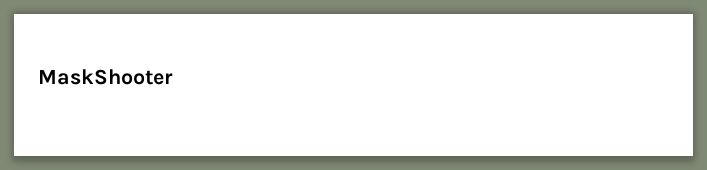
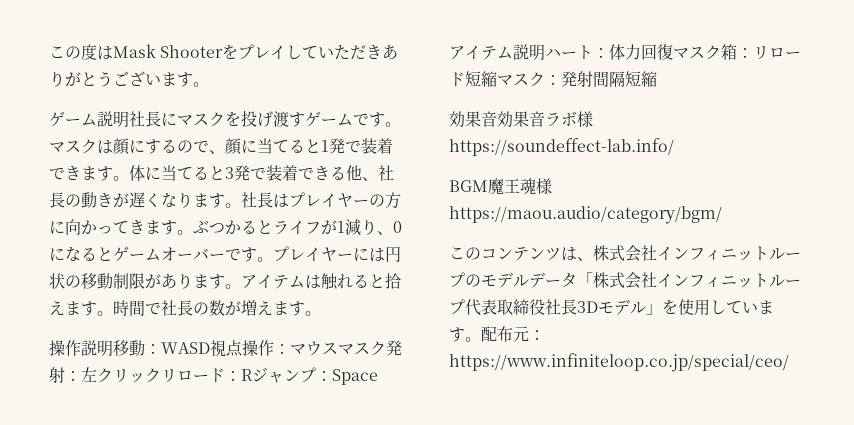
- MaskShooter
+ この度はMask Shooterをプレイしていただきありがとうございます。
+ ゲーム説明社長にマスクを投げ渡すゲームです。マスクは顔にするので、顔に当てると1発で装着できます。体に当てると3発で装着できる他、社長の動きが遅くなります。社長はプレイヤーの方に向かってきます。ぶつかるとライフが1減り、0になるとゲームオーバーです。プレイヤーには円状の移動制限があります。アイテムは触れると拾えます。時間で社長の数が増えます。
+ 操作説明移動：WASD視点操作：マウスマスク発射：左クリックリロード：Rジャンプ：Space
+ アイテム説明ハート：体力回復マスク箱：リロード短縮マスク：発射間隔短縮
+ 効果音効果音ラボ様https://soundeffect-lab.info/
+ BGM魔王魂様https://maou.audio/category/bgm/
+ このコンテンツは、株式会社インフィニットループのモデルデータ「株式会社インフィニットループ代表取締役社長3Dモデル」を使用しています。配布元：https://www.infiniteloop.co.jp/special/ceo/

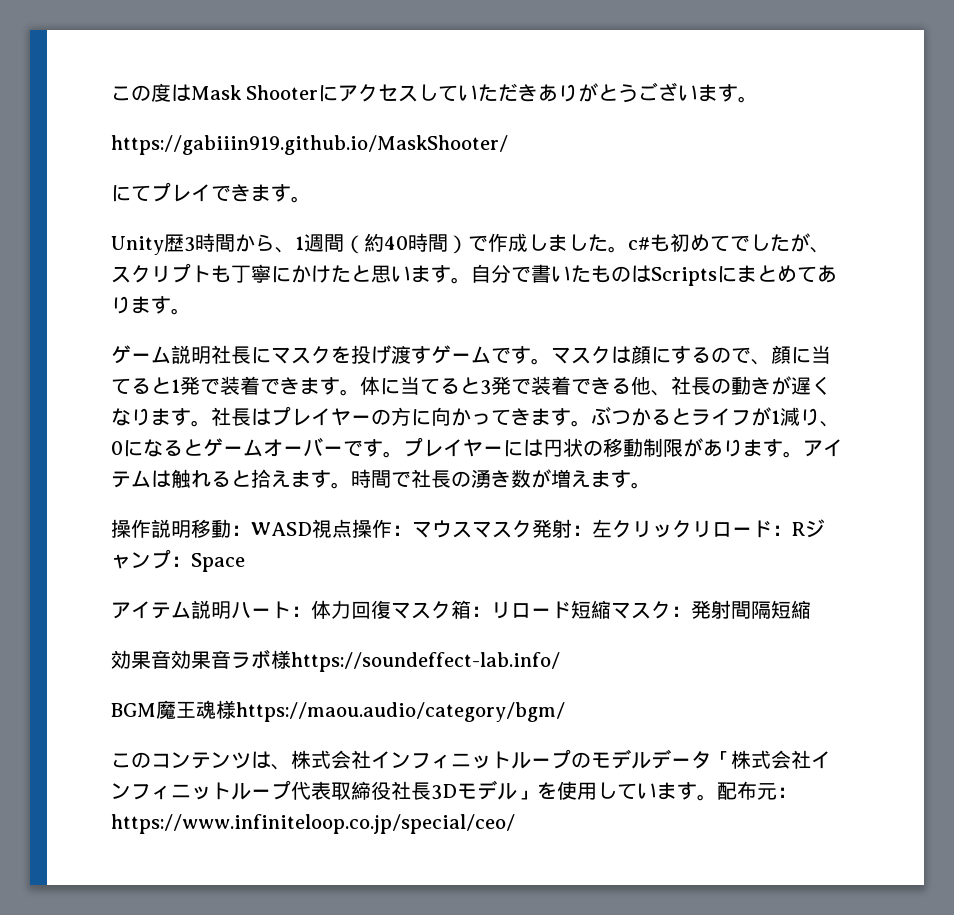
- この度はMask Shooterをプレイしていただきありがとうございます。
+ この度はMask Shooterにアクセスしていただきありがとうございます。
+ https://gabiiin919.github.io/MaskShooter/
+ にてプレイできます。
+ Unity歴3時間から、1週間（約40時間）で作成しました。c#も初めてでしたが、スクリプトも丁寧にかけたと思います。自分で書いたものはScriptsにまとめてあります。
- 時間で社長の数が増えます。
+ 時間で社長の湧き数が増えます。

